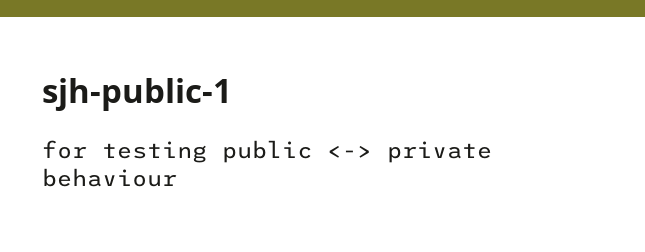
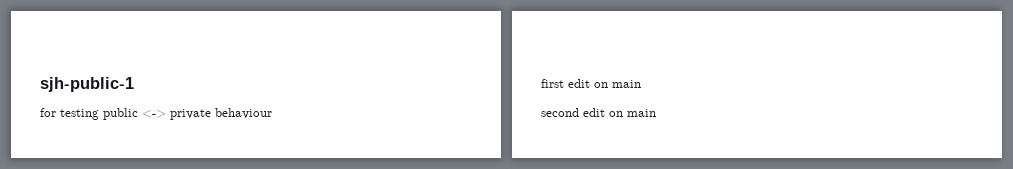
+ first edit on main
+ second edit on main

